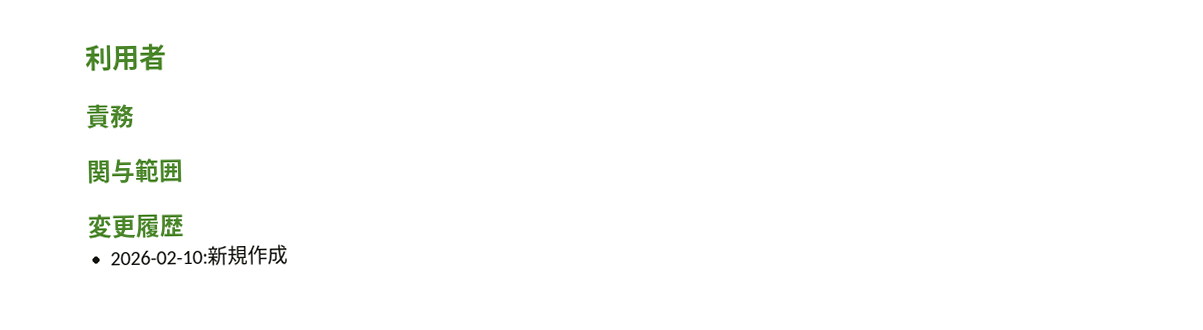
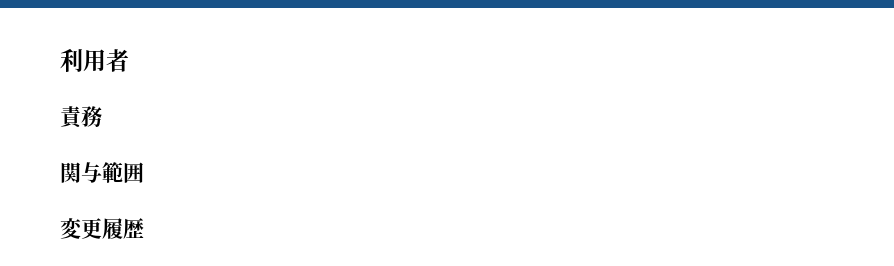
- 2026-02-10:新規作成

